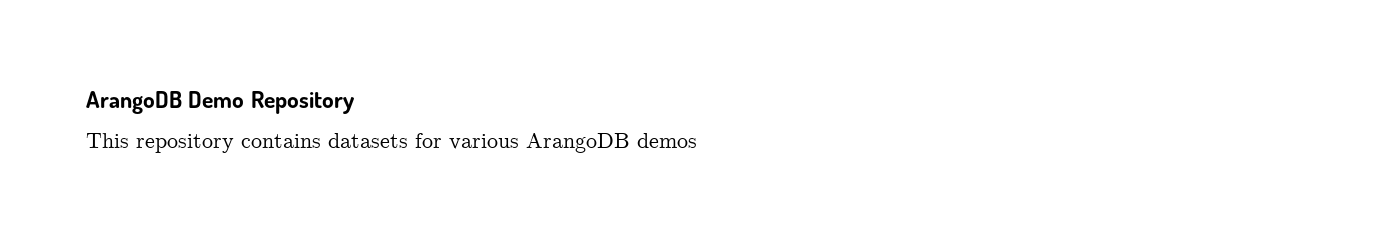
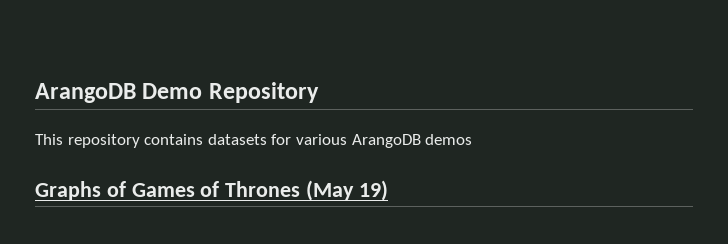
+ Graphs of Games of Thrones (May 19)

